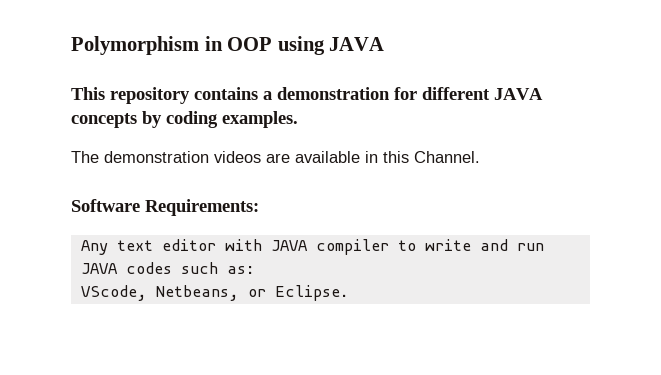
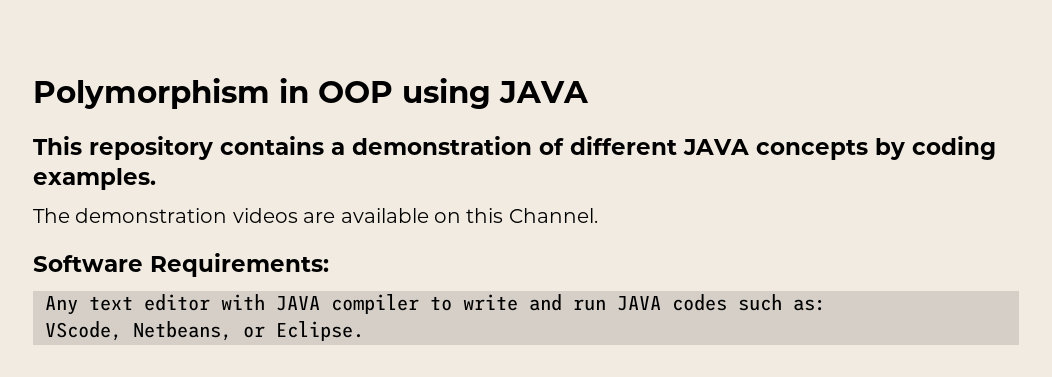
- This repository contains a demonstration for different JAVA concepts by coding examples.
+ This repository contains a demonstration of different JAVA concepts by coding examples.
- The demonstration videos are available in this Channel.
+ The demonstration videos are available on this Channel.

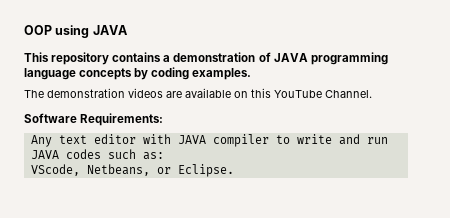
- Polymorphism in OOP using JAVA
+ OOP using JAVA
- This repository contains a demonstration of different JAVA concepts by coding examples.
+ This repository contains a demonstration of JAVA programming language concepts by coding examples.
- The demonstration videos are available on this Channel.
+ The demonstration videos are available on this YouTube Channel.

